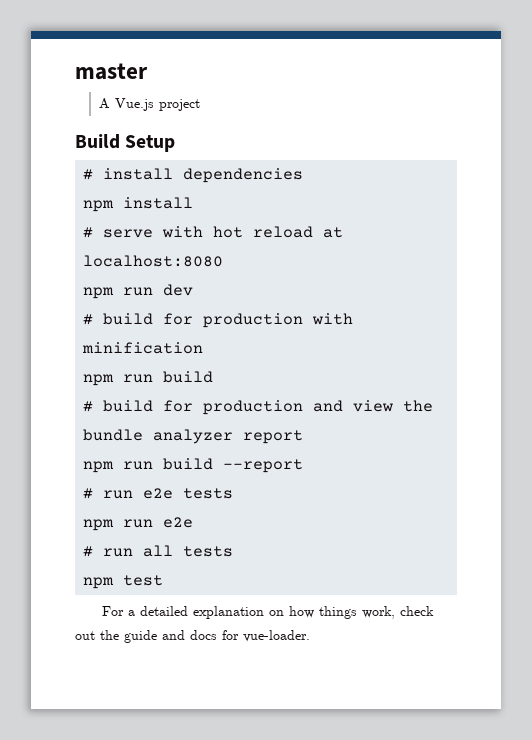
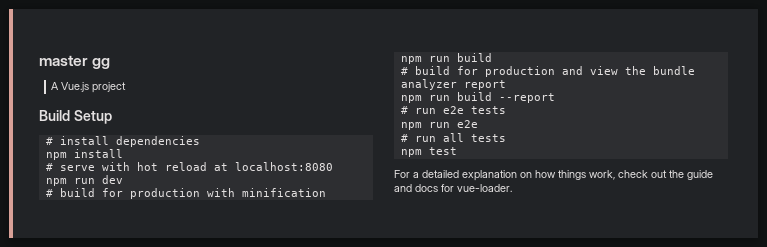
- master
+ master gg

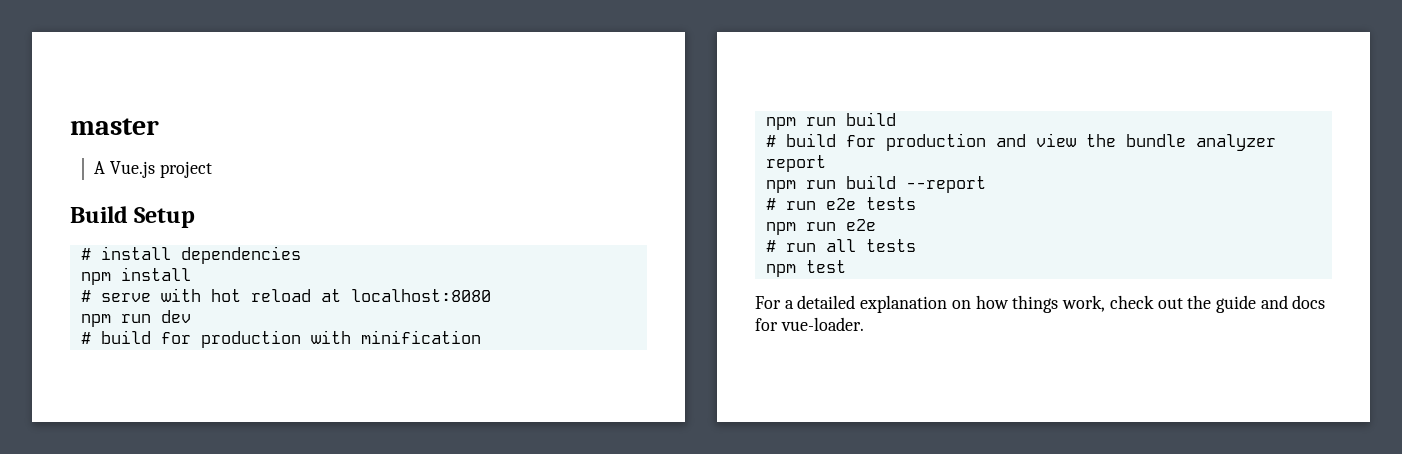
- master gg
+ master

